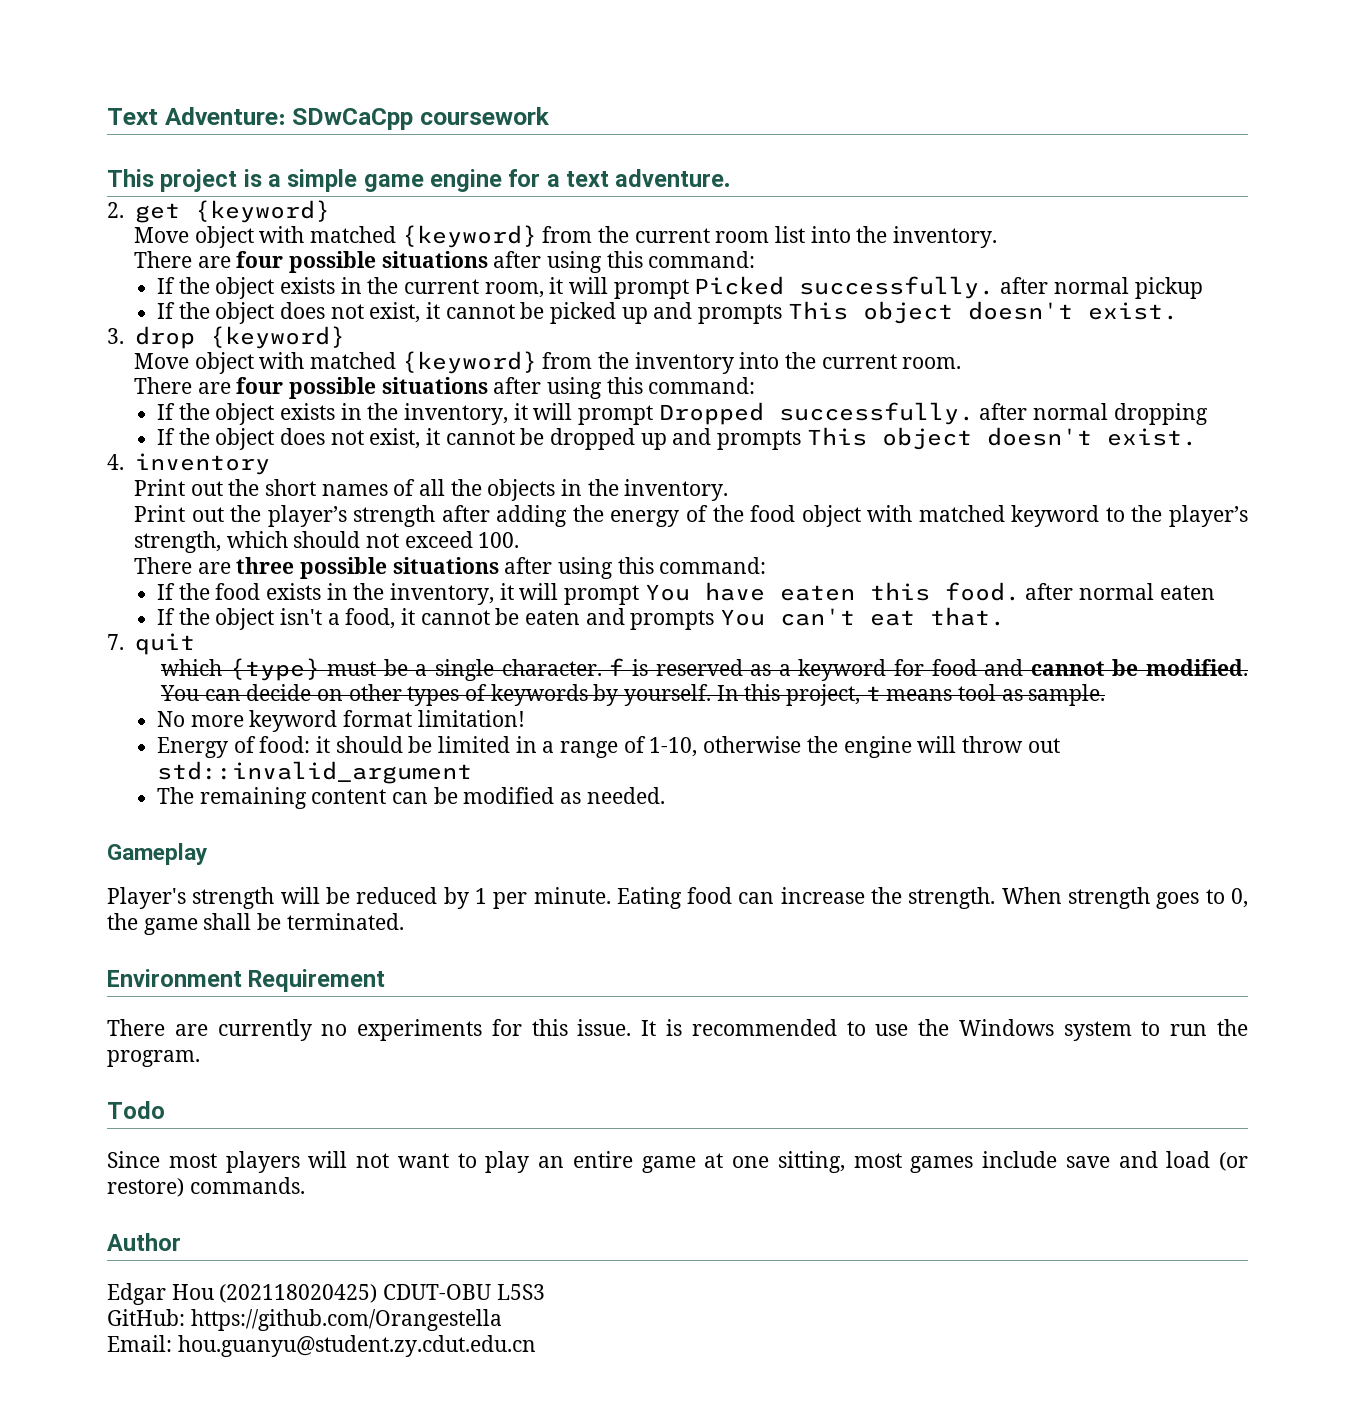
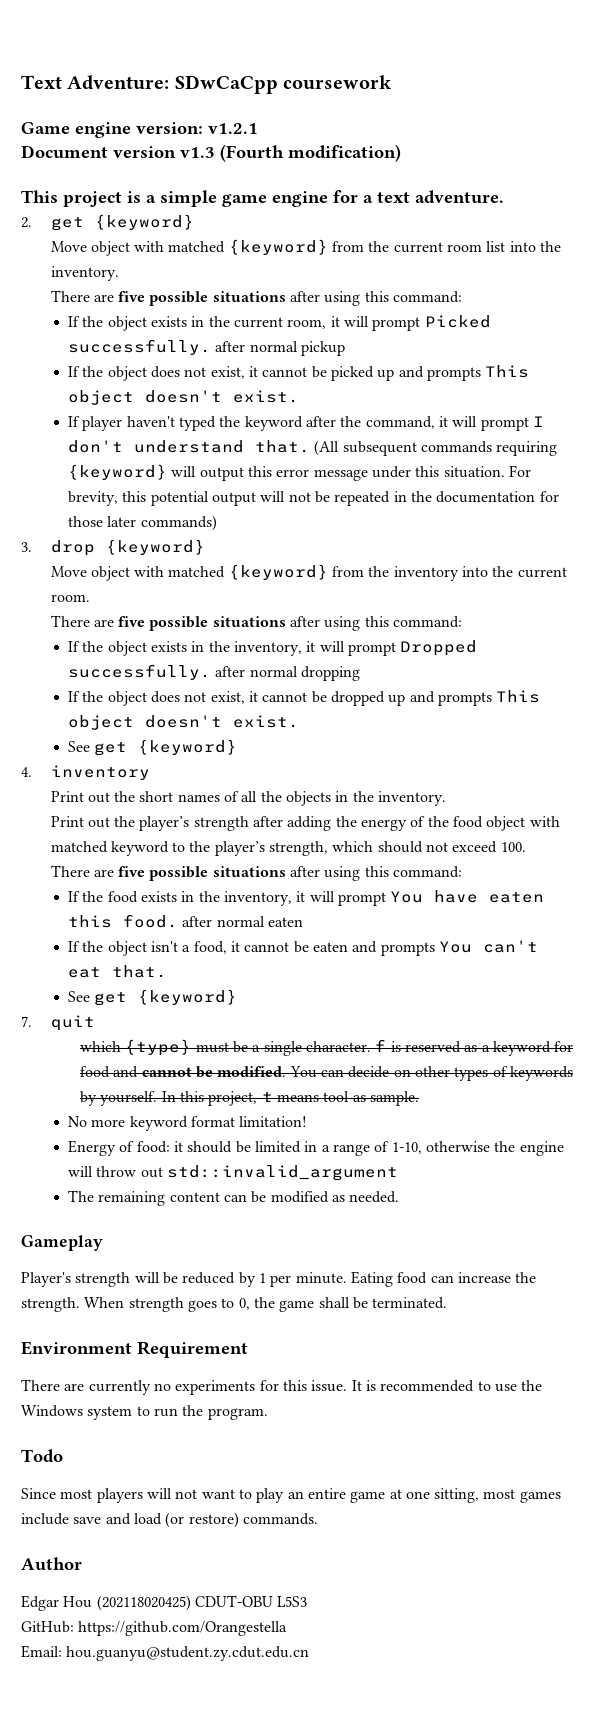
+ Game engine version: v1.2.1
+ Document version v1.3 (Fourth modification)
  Move object with matched {keyword} from the current room list into the inventory.
- There are four possible situations after using this command:
+ There are five possible situations after using this command:
+ If player haven't typed the keyword after the command, it will prompt I don't understand that. (All subsequent commands requiring {keyword} will output this error message under this situation. For brevity, this potential output will not be repeated in the documentation for those later commands)
  Move object with matched {keyword} from the inventory into the current room.
- There are four possible situations after using this command:
+ There are five possible situations after using this command:
  If the object does not exist, it cannot be dropped up and prompts This object doesn't exist.
+ See get {keyword}
  Print out the player’s strength after adding the energy of the food object with matched keyword to the player’s strength, which should not exceed 100.
- There are three possible situations after using this command:
+ There are five possible situations after using this command:
  If the object isn't a food, it cannot be eaten and prompts You can't eat that.
+ See get {keyword}

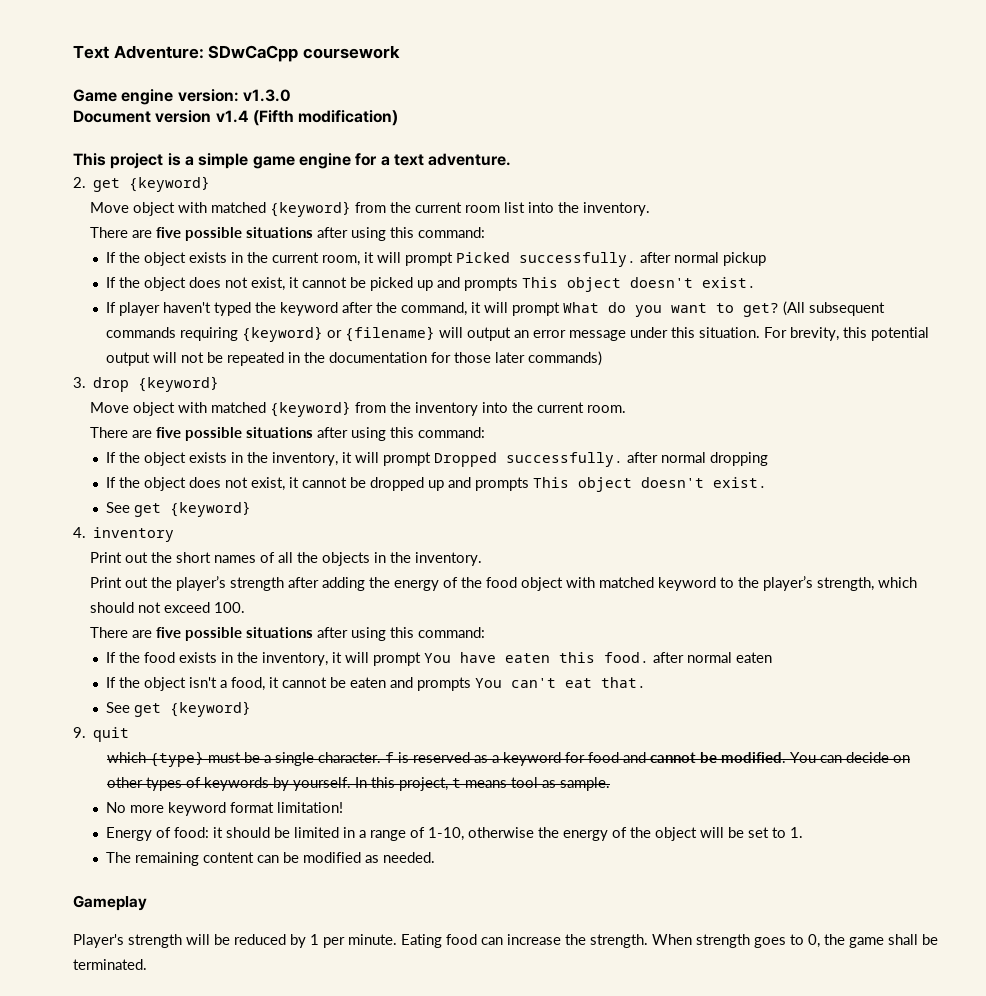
- Game engine version: v1.2.1
+ Game engine version: v1.3.0
- Document version v1.3 (Fourth modification)
+ Document version v1.4 (Fifth modification)
- If player haven't typed the keyword after the command, it will prompt I don't understand that.
+ If player haven't typed the keyword after the command, it will prompt What do you want to get?
- (All subsequent commands requiring {keyword} will output this error message under this situation.
+ (All subsequent commands requiring {keyword} or {filename} will output an error message under this situation.
- 7. quit
+ 9. quit
- Energy of food: it should be limited in a range of 1-10, otherwise the engine will throw out std::invalid_argument
+ Energy of food: it should be limited in a range of 1-10, otherwise the energy of the object will be set to 1.
- Environment Requirement
- There are currently no experiments for this issue. It is recommended to use the Windows system to run the program.
- Todo
- Since most players will not want to play an entire game at one sitting, most games include save and load (or restore) commands.
- Author
- Edgar Hou (202118020425) CDUT-OBU L5S3
- GitHub: https://github.com/Orangestella
- Email: hou.guanyu@student.zy.cdut.edu.cn

